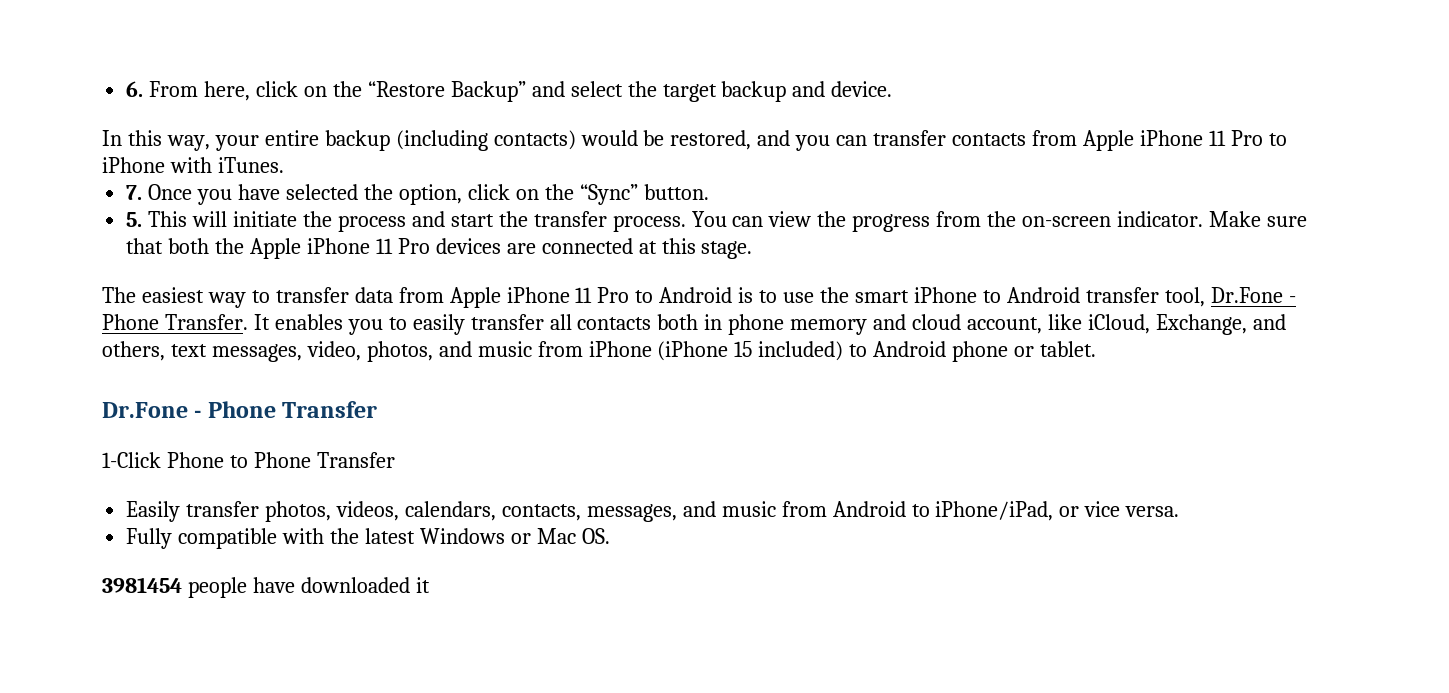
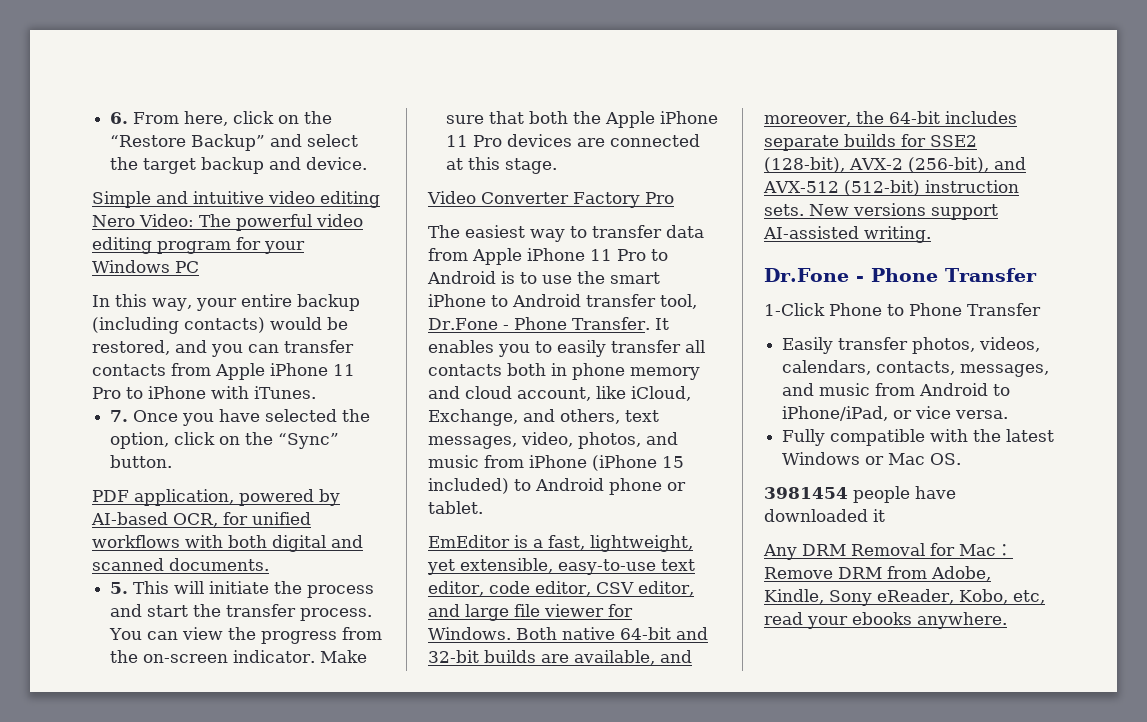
+ Simple and intuitive video editing Nero Video: The powerful video editing program for your Windows PC
+ PDF application, powered by AI-based OCR, for unified workflows with both digital and scanned documents.
+ Video Converter Factory Pro
+ EmEditor is a fast, lightweight, yet extensible, easy-to-use text editor, code editor, CSV editor, and large file viewer for Windows. Both native 64-bit and 32-bit builds are available, and moreover, the 64-bit includes separate builds for SSE2 (128-bit), AVX-2 (256-bit), and AVX-512 (512-bit) instruction sets. New versions support AI-assisted writing.
+ Any DRM Removal for Mac：Remove DRM from Adobe, Kindle, Sony eReader, Kobo, etc, read your ebooks anywhere.

